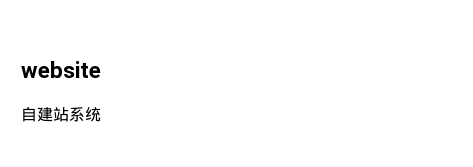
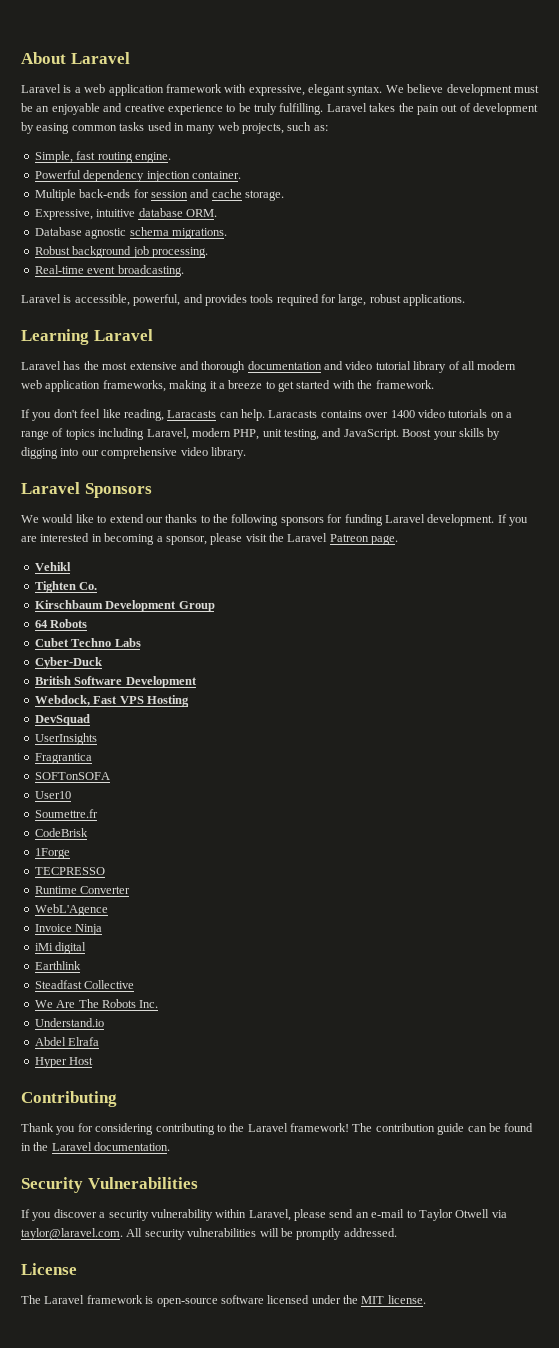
- website
- 自建站系统
+ About Laravel
+ Laravel is a web application framework with expressive, elegant syntax. We believe development must be an enjoyable and creative experience to be truly fulfilling. Laravel takes the pain out of development by easing common tasks used in many web projects, such as:
+ Simple, fast routing engine.
+ Powerful dependency injection container.
+ Multiple back-ends for session and cache storage.
+ Expressive, intuitive database ORM.
+ Database agnostic schema migrations.
+ Robust background job processing.
+ Real-time event broadcasting.
+ Laravel is accessible, powerful, and provides tools required for large, robust applications.
+ Learning Laravel
+ Laravel has the most extensive and thorough documentation and video tutorial library of all modern web application frameworks, making it a breeze to get started with the framework.
+ If you don't feel like reading, Laracasts can help. Laracasts contains over 1400 video tutorials on a range of topics including Laravel, modern PHP, unit testing, and JavaScript. Boost your skills by digging into our comprehensive video library.
+ Laravel Sponsors
+ We would like to extend our thanks to the following sponsors for funding Laravel development. If you are interested in becoming a sponsor, please visit the Laravel Patreon page.
+ Vehikl
+ Tighten Co.
+ Kirschbaum Development Group
+ 64 Robots
+ Cubet Techno Labs
+ Cyber-Duck
+ British Software Development
+ Webdock, Fast VPS Hosting
+ DevSquad
+ UserInsights
+ Fragrantica
+ SOFTonSOFA
+ User10
+ Soumettre.fr
+ CodeBrisk
+ 1Forge
+ TECPRESSO
+ Runtime Converter
+ WebL'Agence
+ Invoice Ninja
+ iMi digital
+ Earthlink
+ Steadfast Collective
+ We Are The Robots Inc.
+ Understand.io
+ Abdel Elrafa
+ Hyper Host
+ Contributing
+ Thank you for considering contributing to the Laravel framework! The contribution guide can be found in the Laravel documentation.
+ Security Vulnerabilities
+ If you discover a security vulnerability within Laravel, please send an e-mail to Taylor Otwell via taylor@laravel.com. All security vulnerabilities will be promptly addressed.
+ License
+ The Laravel framework is open-source software licensed under the MIT license.

